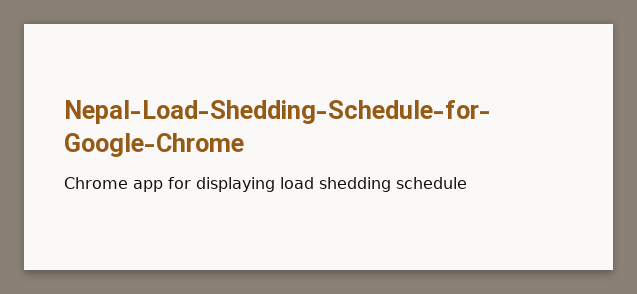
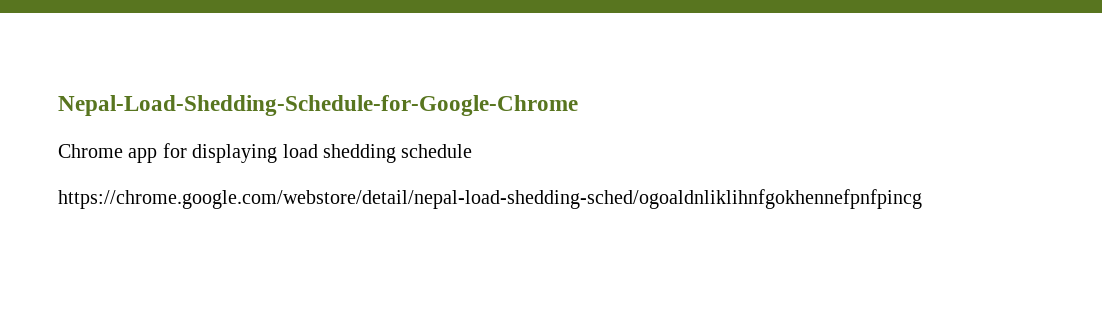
+ https://chrome.google.com/webstore/detail/nepal-load-shedding-sched/ogoaldnliklihnfgokhennefpnfpincg

